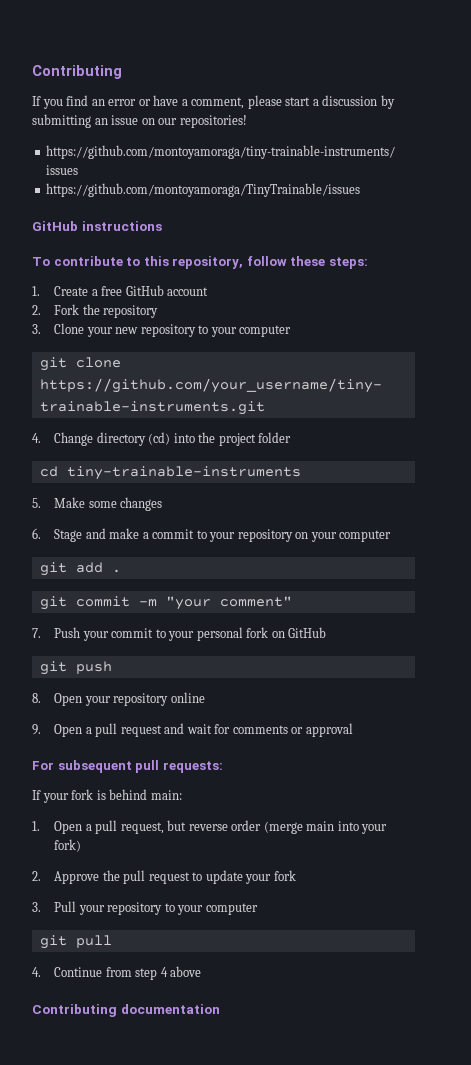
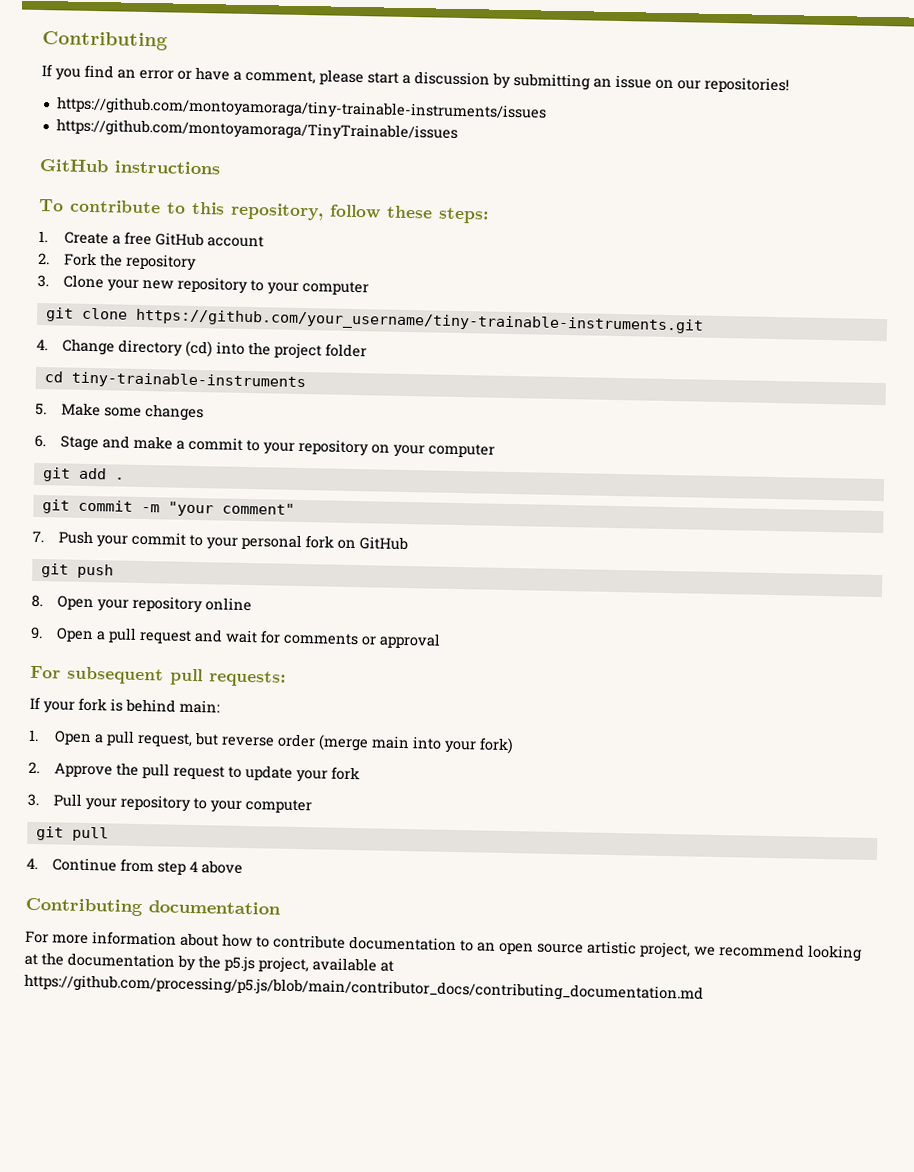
+ For more information about how to contribute documentation to an open source artistic project, we recommend looking at the documentation by the p5.js project, available at https://github.com/processing/p5.js/blob/main/contributor_docs/contributing_documentation.md

